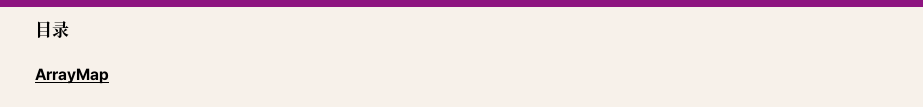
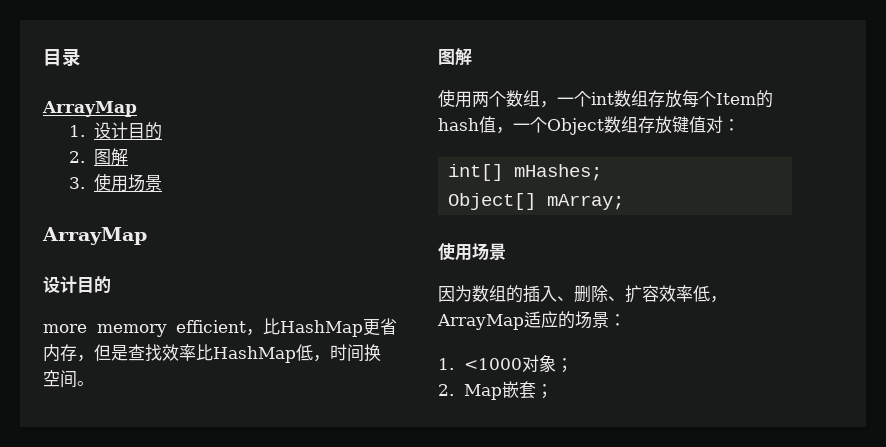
+ 1.设计目的
+ 2.图解
+ 3.使用场景
+ ArrayMap
+ 设计目的
+ more memory efficient，比HashMap更省内存，但是查找效率比HashMap低，时间换空间。
+ 图解
+ 使用两个数组，一个int数组存放每个Item的hash值，一个Object数组存放键值对：
+ int[] mHashes;
+ Object[] mArray;
+ 使用场景
+ 因为数组的插入、删除、扩容效率低，ArrayMap适应的场景：
+ 1. <1000对象；
+ 2. Map嵌套；

